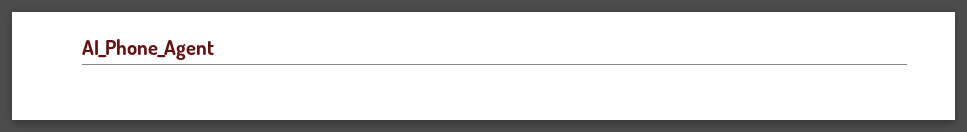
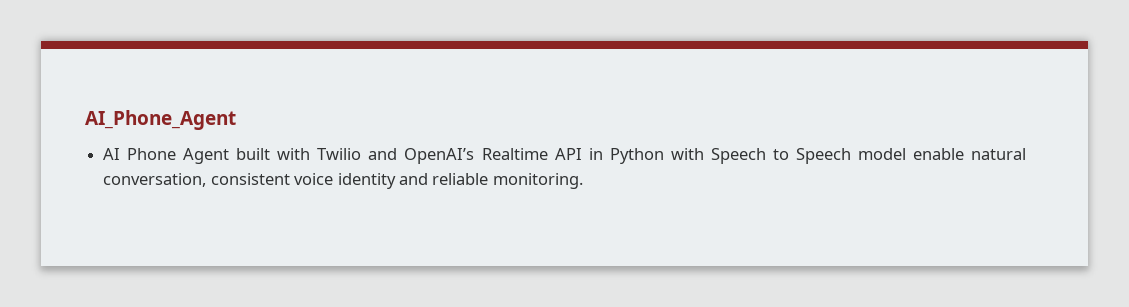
+ AI Phone Agent built with Twilio and OpenAI’s Realtime API in Python with Speech to Speech model enable natural conversation, consistent voice identity and reliable monitoring.

